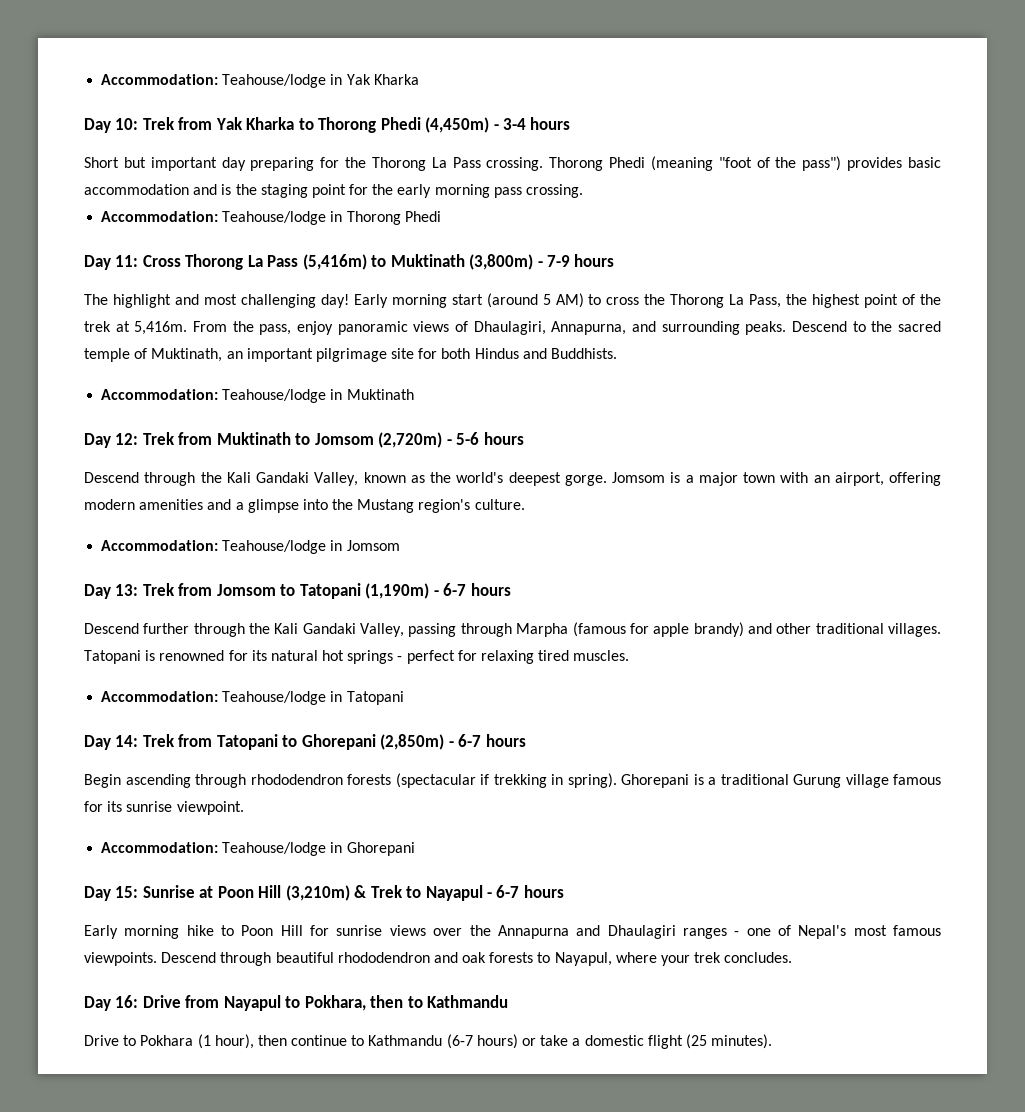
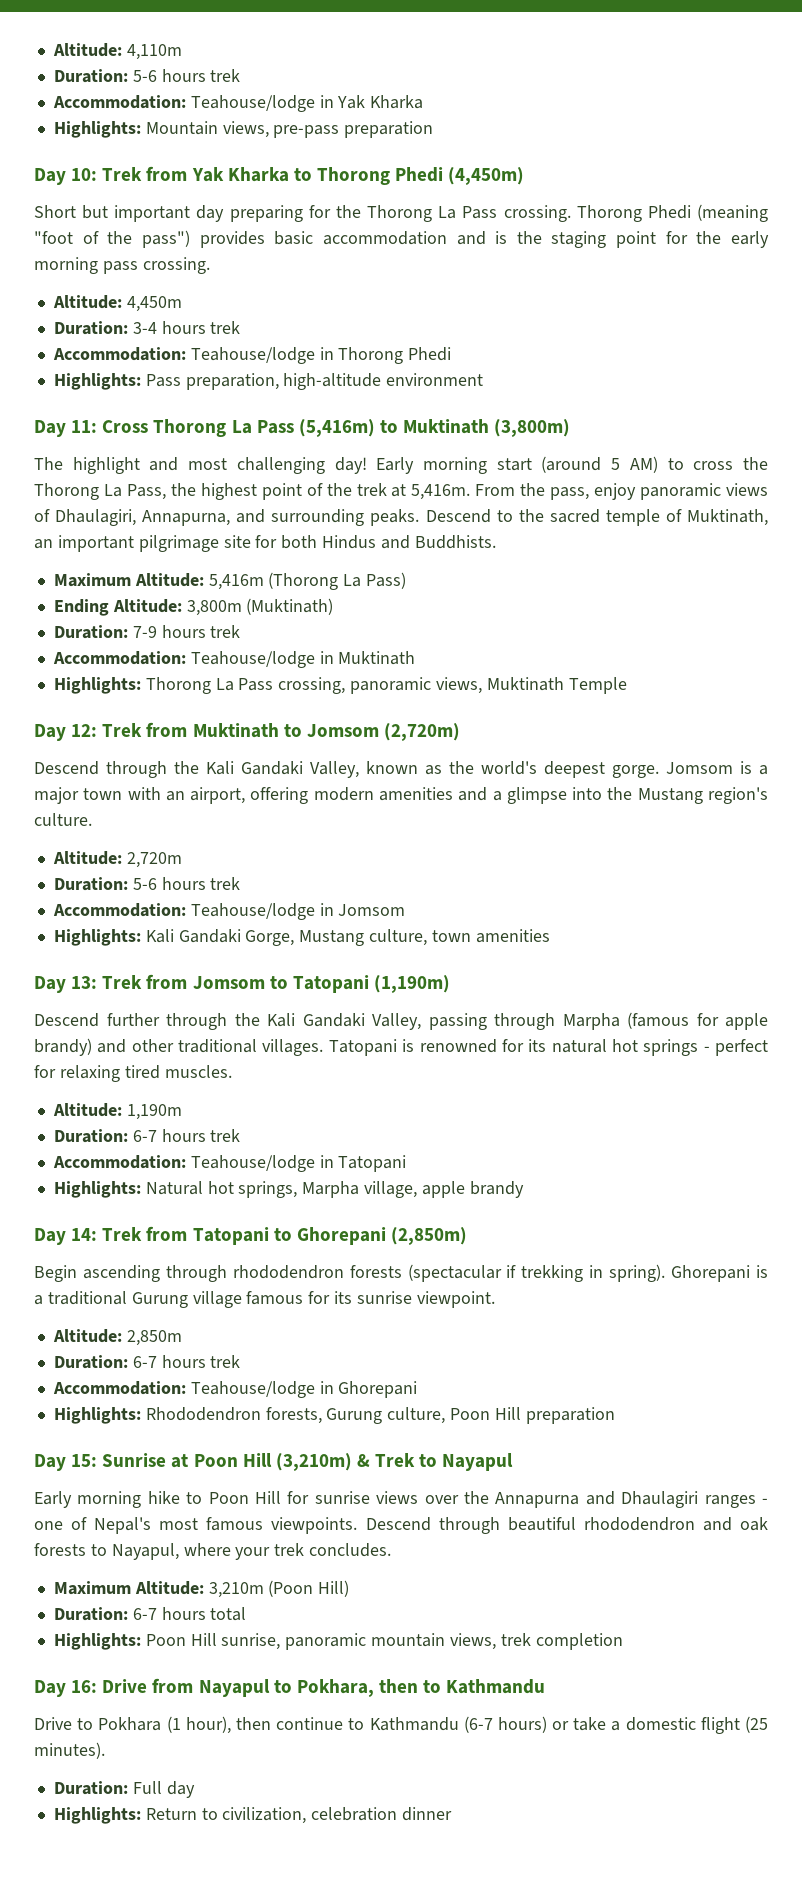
+ Altitude: 4,110m
+ Duration: 5-6 hours trek
+ Highlights: Mountain views, pre-pass preparation
- Day 10: Trek from Yak Kharka to Thorong Phedi (4,450m) - 3-4 hours
+ Day 10: Trek from Yak Kharka to Thorong Phedi (4,450m)
+ Altitude: 4,450m
+ Duration: 3-4 hours trek
+ Highlights: Pass preparation, high-altitude environment
- Day 11: Cross Thorong La Pass (5,416m) to Muktinath (3,800m) - 7-9 hours
+ Day 11: Cross Thorong La Pass (5,416m) to Muktinath (3,800m)
+ Maximum Altitude: 5,416m (Thorong La Pass)
+ Ending Altitude: 3,800m (Muktinath)
+ Duration: 7-9 hours trek
  Accommodation: Teahouse/lodge in Muktinath
+ Highlights: Thorong La Pass crossing, panoramic views, Muktinath Temple
- Day 12: Trek from Muktinath to Jomsom (2,720m) - 5-6 hours
+ Day 12: Trek from Muktinath to Jomsom (2,720m)
+ Altitude: 2,720m
+ Duration: 5-6 hours trek
  Accommodation: Teahouse/lodge in Jomsom
+ Highlights: Kali Gandaki Gorge, Mustang culture, town amenities
- Day 13: Trek from Jomsom to Tatopani (1,190m) - 6-7 hours
+ Day 13: Trek from Jomsom to Tatopani (1,190m)
+ Altitude: 1,190m
+ Duration: 6-7 hours trek
  Accommodation: Teahouse/lodge in Tatopani
+ Highlights: Natural hot springs, Marpha village, apple brandy
- Day 14: Trek from Tatopani to Ghorepani (2,850m) - 6-7 hours
+ Day 14: Trek from Tatopani to Ghorepani (2,850m)
+ Altitude: 2,850m
+ Duration: 6-7 hours trek
  Accommodation: Teahouse/lodge in Ghorepani
+ Highlights: Rhododendron forests, Gurung culture, Poon Hill preparation
- Day 15: Sunrise at Poon Hill (3,210m) & Trek to Nayapul - 6-7 hours
+ Day 15: Sunrise at Poon Hill (3,210m) & Trek to Nayapul
+ Maximum Altitude: 3,210m (Poon Hill)
+ Duration: 6-7 hours total
+ Highlights: Poon Hill sunrise, panoramic mountain views, trek completion
+ Duration: Full day
+ Highlights: Return to civilization, celebration dinner

